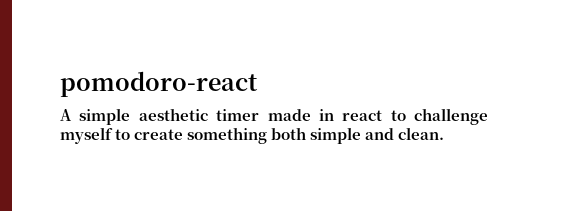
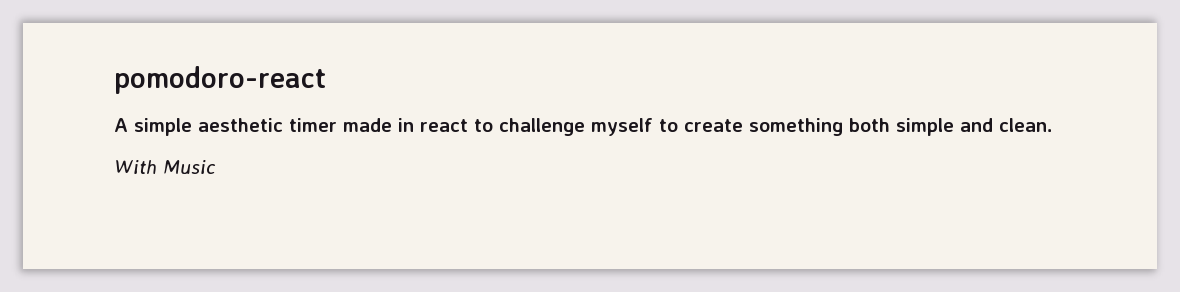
+ With Music

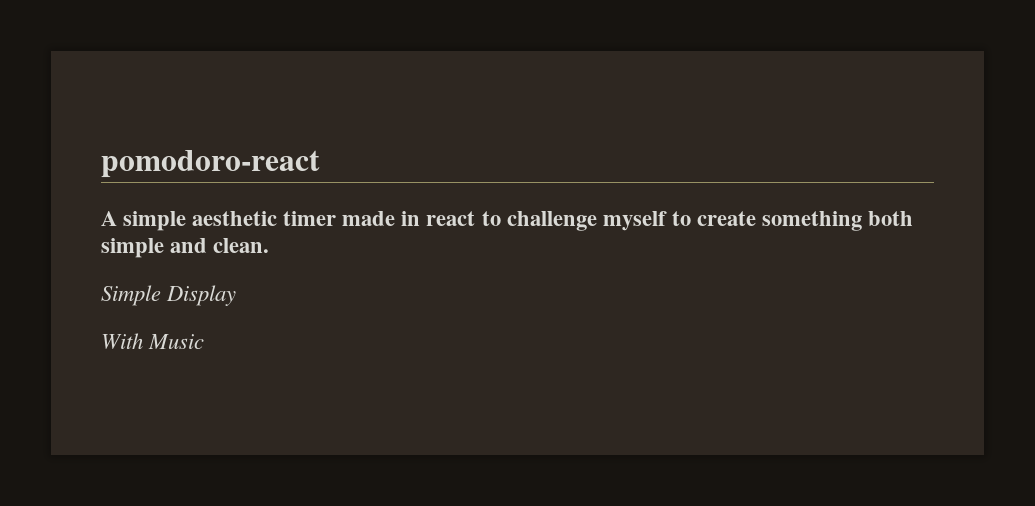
+ Simple Display

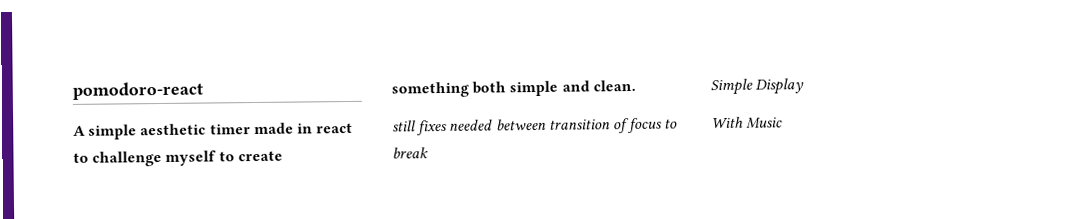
+ still fixes needed between transition of focus to break

